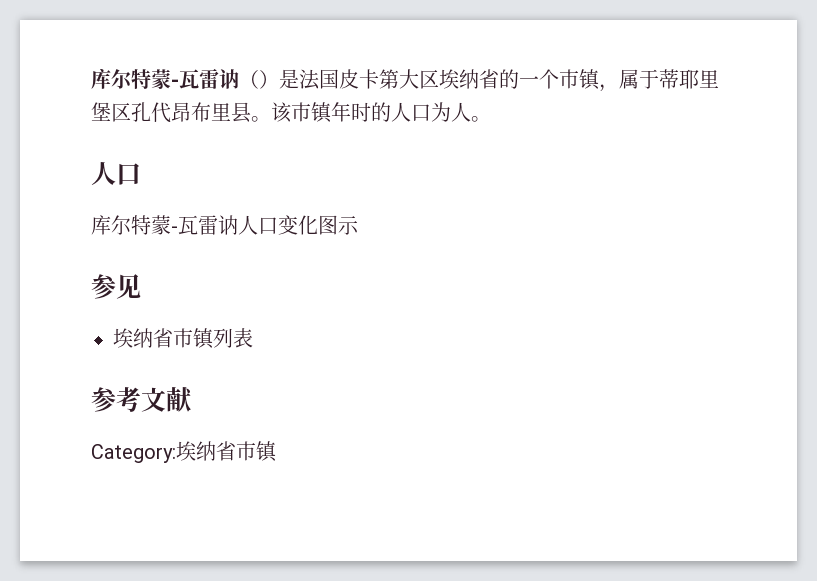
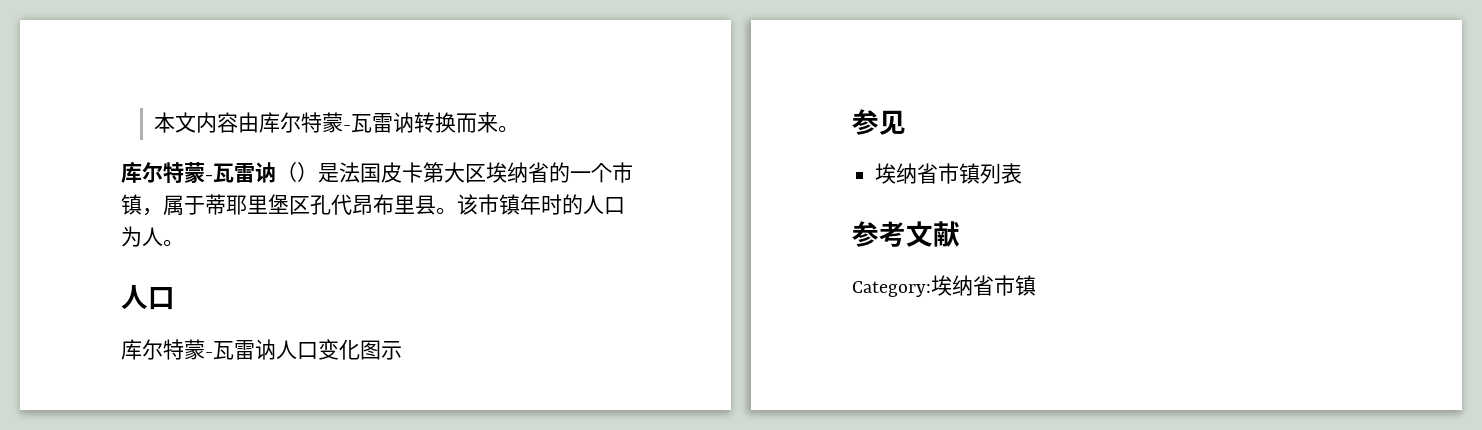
+ 本文内容由库尔特蒙-瓦雷讷转换而来。

